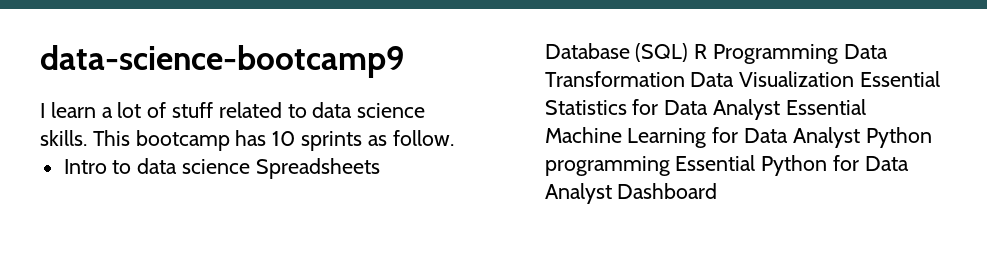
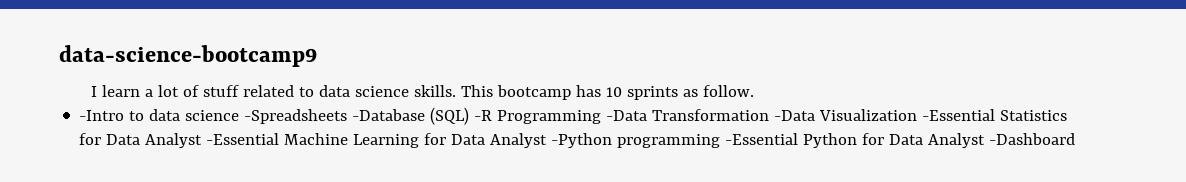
- Intro to data science Spreadsheets Database (SQL) R Programming Data Transformation Data Visualization Essential Statistics for Data Analyst Essential Machine Learning for Data Analyst Python programming Essential Python for Data Analyst Dashboard
+ -Intro to data science -Spreadsheets -Database (SQL) -R Programming -Data Transformation -Data Visualization -Essential Statistics for Data Analyst -Essential Machine Learning for Data Analyst -Python programming -Essential Python for Data Analyst -Dashboard

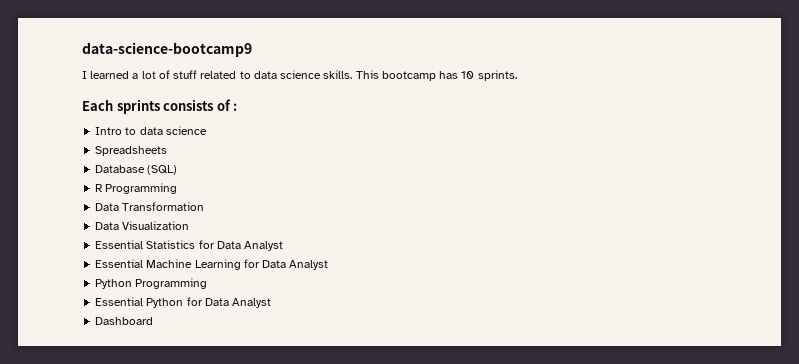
- I learn a lot of stuff related to data science skills.
+ I learned a lot of stuff related to data science skills.
- This bootcamp has 10 sprints as follow.
- -Intro to data science -Spreadsheets -Database (SQL) -R Programming -Data Transformation -Data Visualization -Essential Statistics for Data Analyst -Essential Machine Learning for Data Analyst -Python programming -Essential Python for Data Analyst -Dashboard
+ This bootcamp has 10 sprints.
+ Each sprints consists of :
+ Intro to data science
+ Spreadsheets
+ Database (SQL)
+ R Programming
+ Data Transformation
+ Data Visualization
+ Essential Statistics for Data Analyst
+ Essential Machine Learning for Data Analyst
+ Python Programming
+ Essential Python for Data Analyst
+ Dashboard

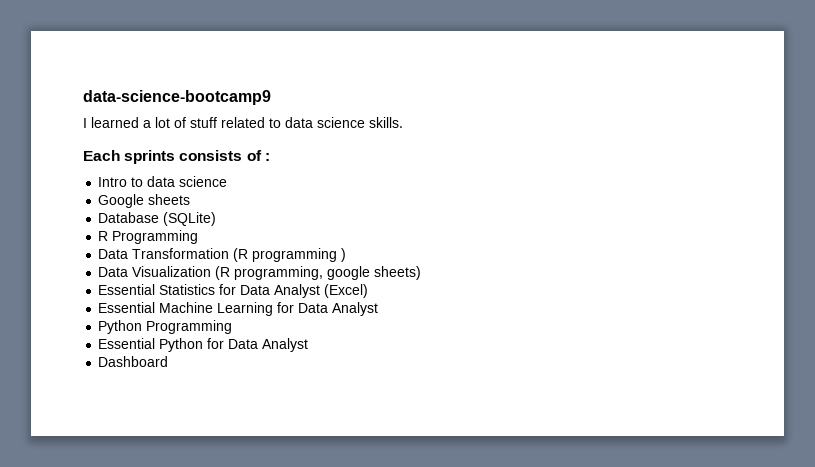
- This bootcamp has 10 sprints.
- Spreadsheets
+ Google sheets
- Database (SQL)
+ Database (SQLite)
- Data Transformation
+ Data Transformation (R programming )
- Data Visualization
+ Data Visualization (R programming, google sheets)
- Essential Statistics for Data Analyst
+ Essential Statistics for Data Analyst (Excel)

